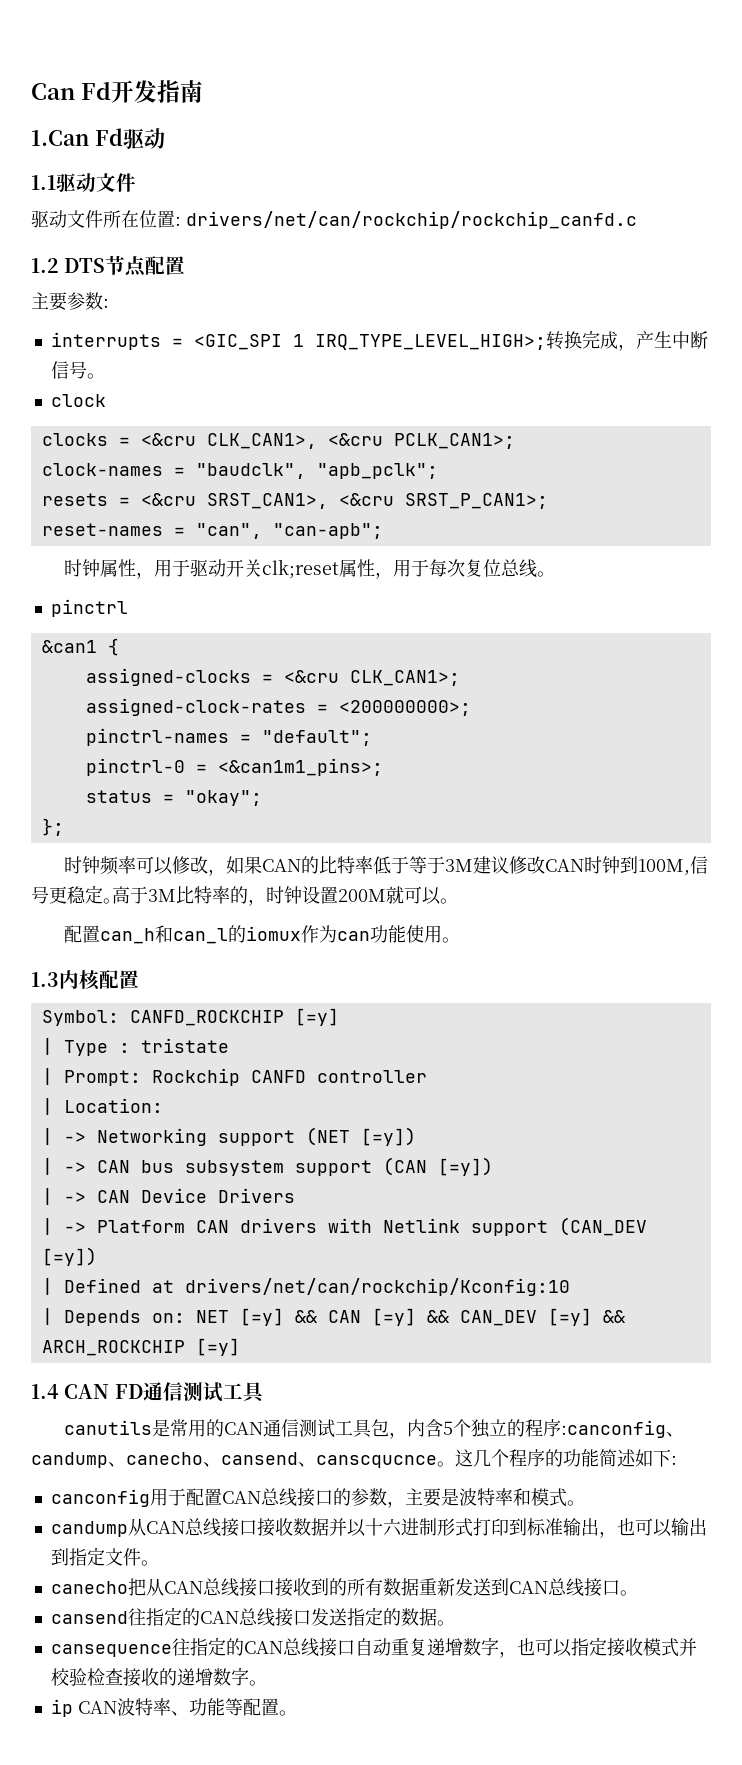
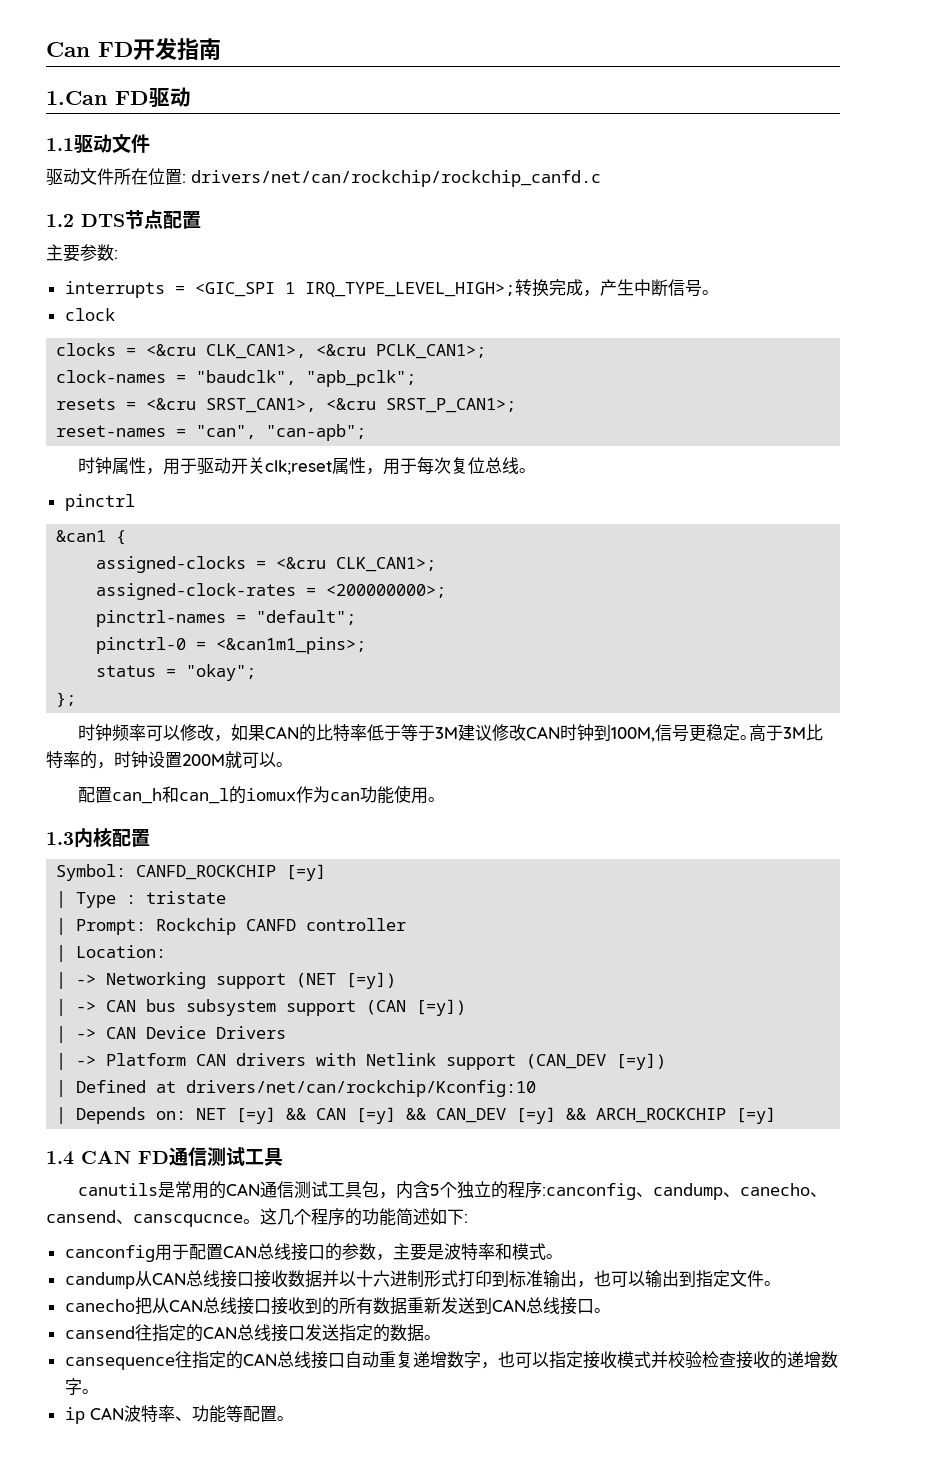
- Can Fd开发指南
+ Can FD开发指南
- 1.Can Fd驱动
+ 1.Can FD驱动

